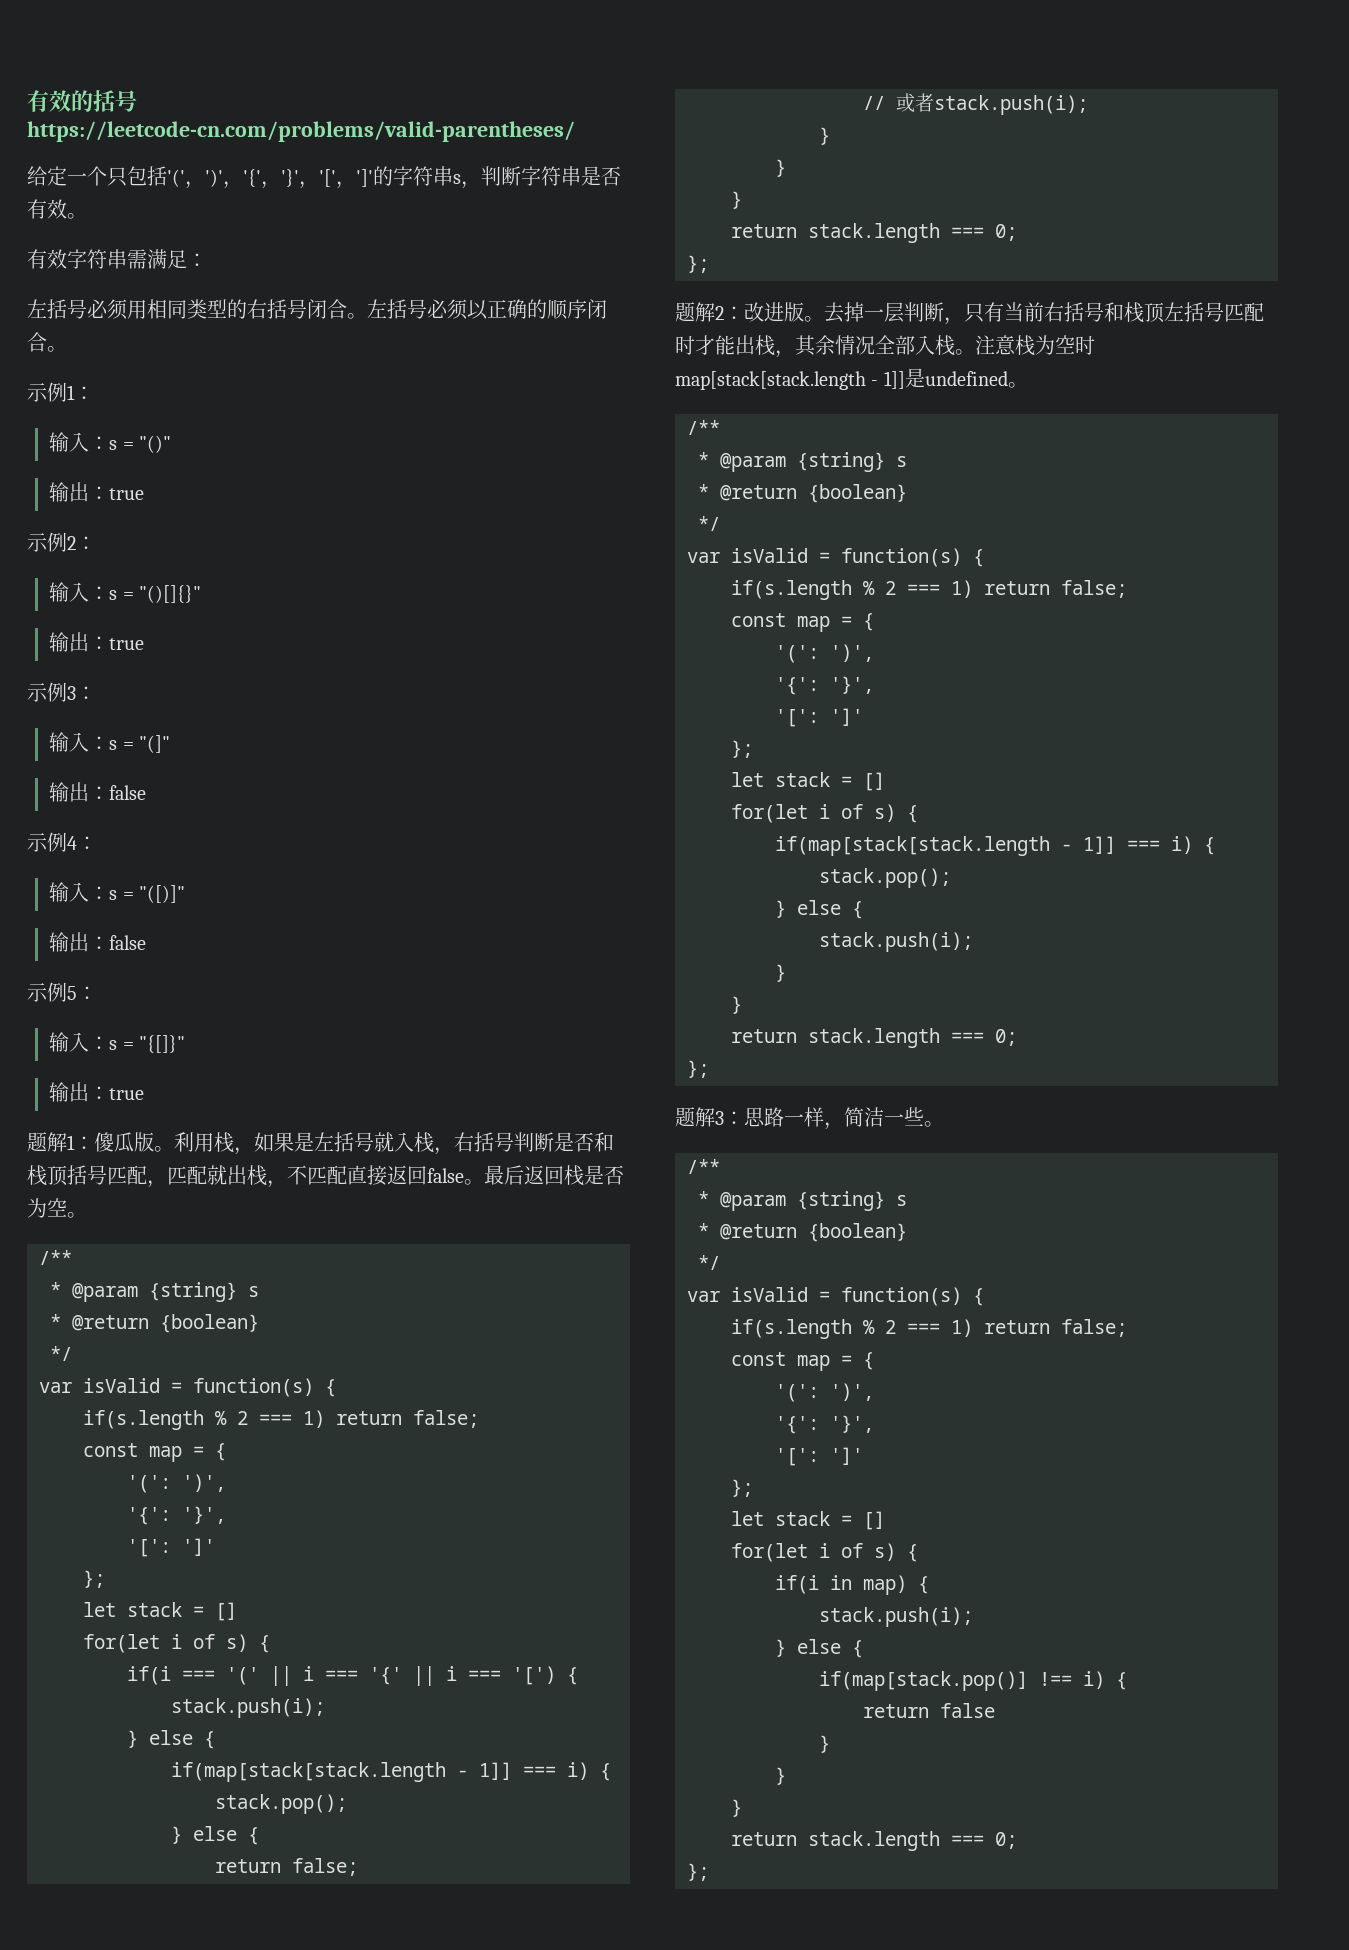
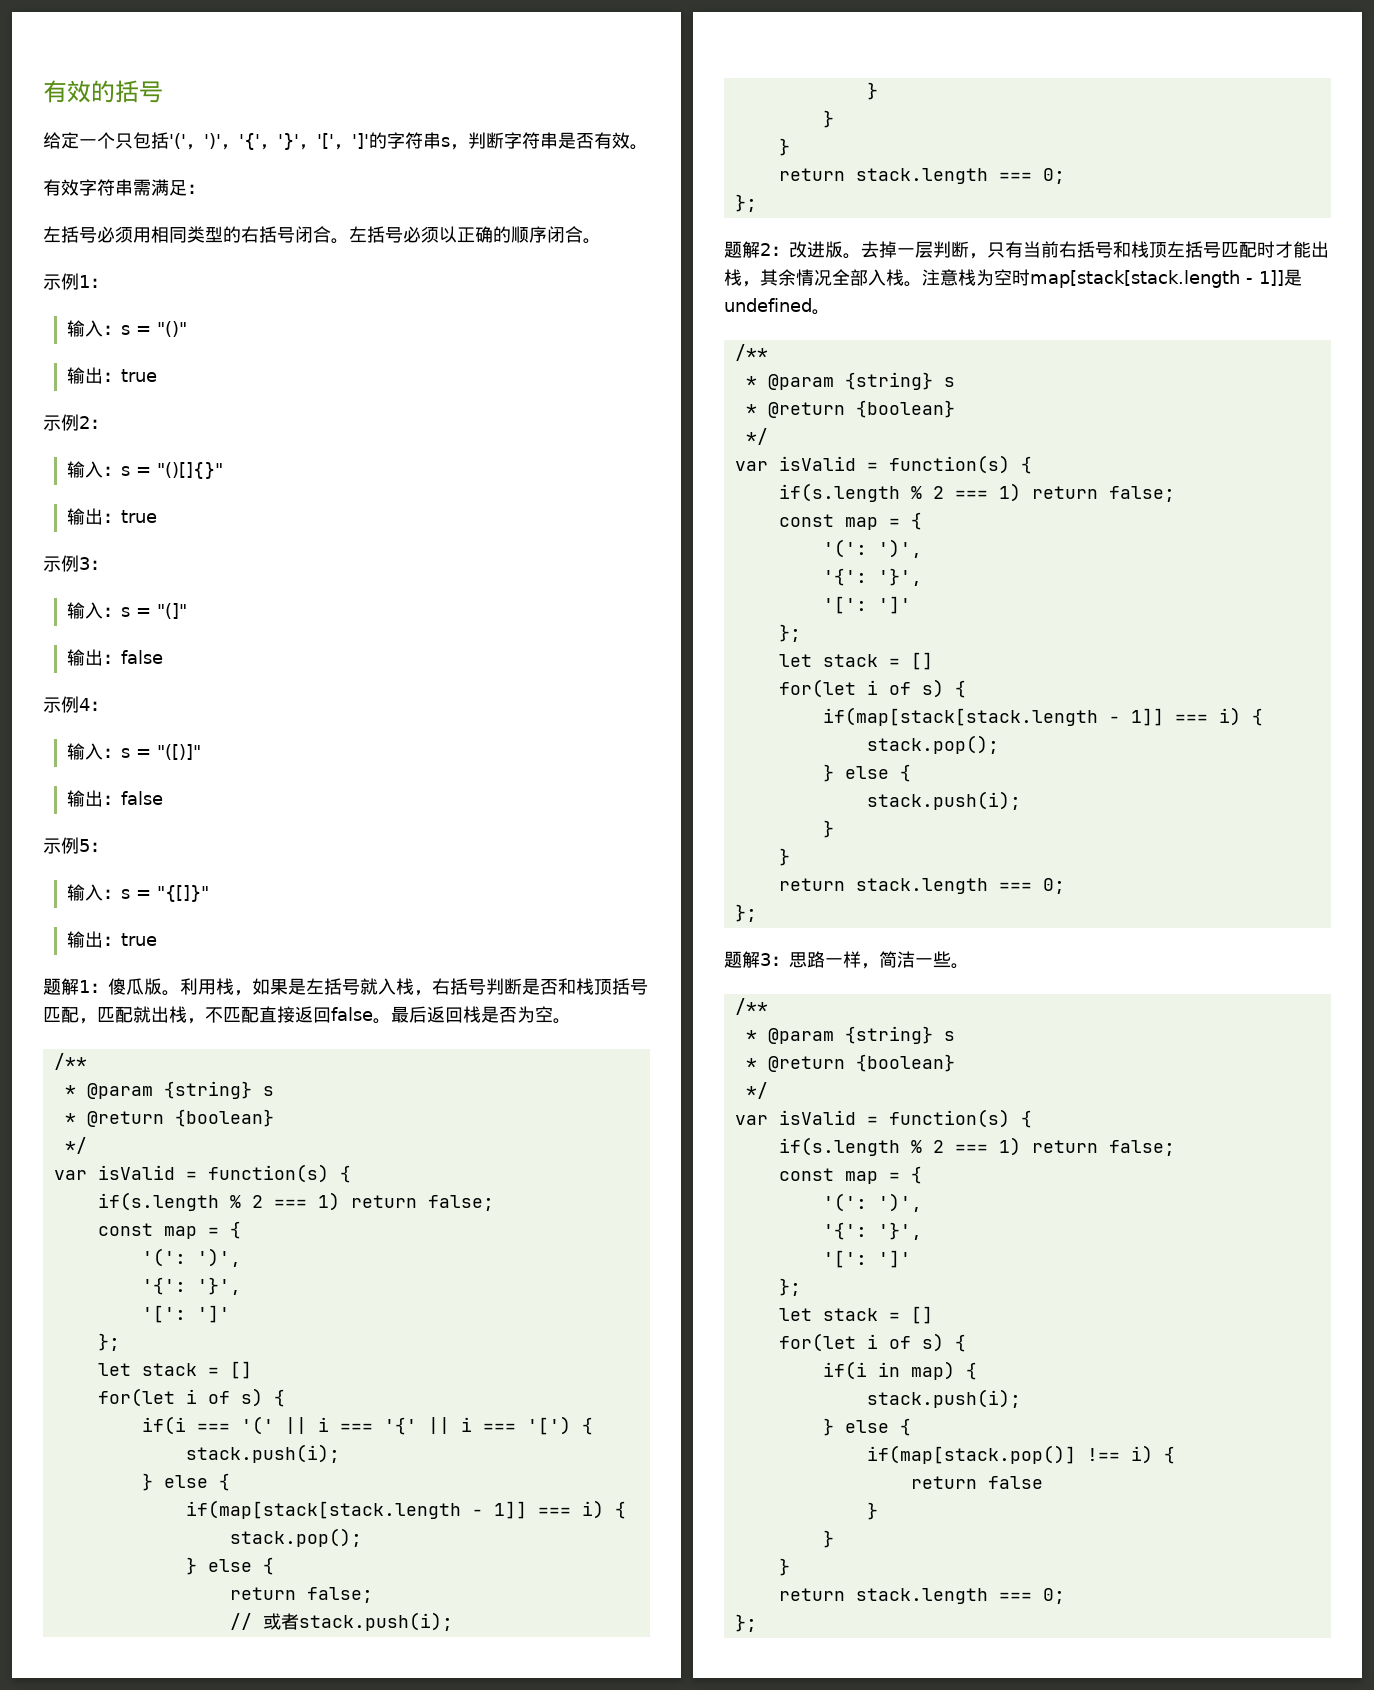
- 有效的括号https://leetcode-cn.com/problems/valid-parentheses/
+ 有效的括号

